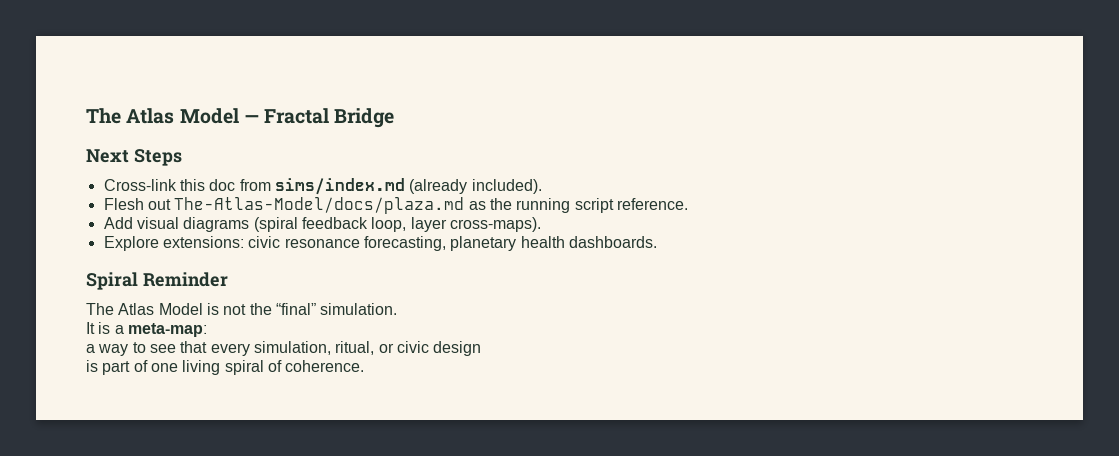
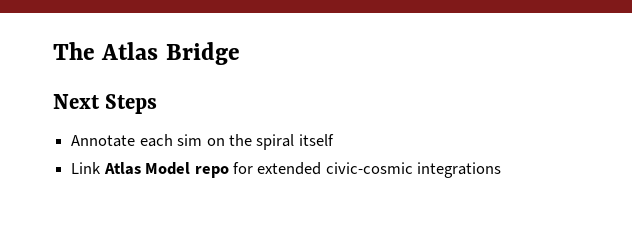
- The Atlas Model — Fractal Bridge
+ The Atlas Bridge
- Cross-link this doc from sims/index.md (already included).
- Flesh out The-Atlas-Model/docs/plaza.md as the running script reference.
- Add visual diagrams (spiral feedback loop, layer cross-maps).
- Explore extensions: civic resonance forecasting, planetary health dashboards.
- Spiral Reminder
- The Atlas Model is not the “final” simulation.
- It is a meta-map:
- a way to see that every simulation, ritual, or civic design
- is part of one living spiral of coherence.
+ Annotate each sim on the spiral itself
+ Link Atlas Model repo for extended civic-cosmic integrations

